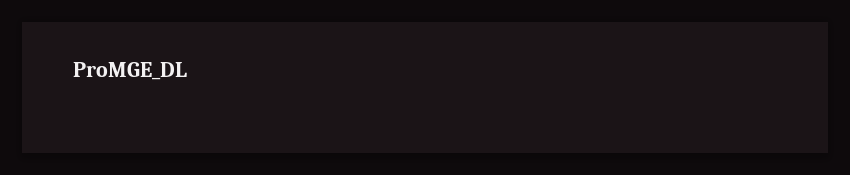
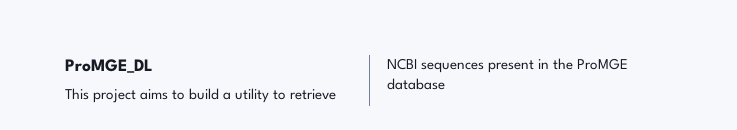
+ This project aims to build a utility to retrieve NCBI sequences present in the ProMGE database

